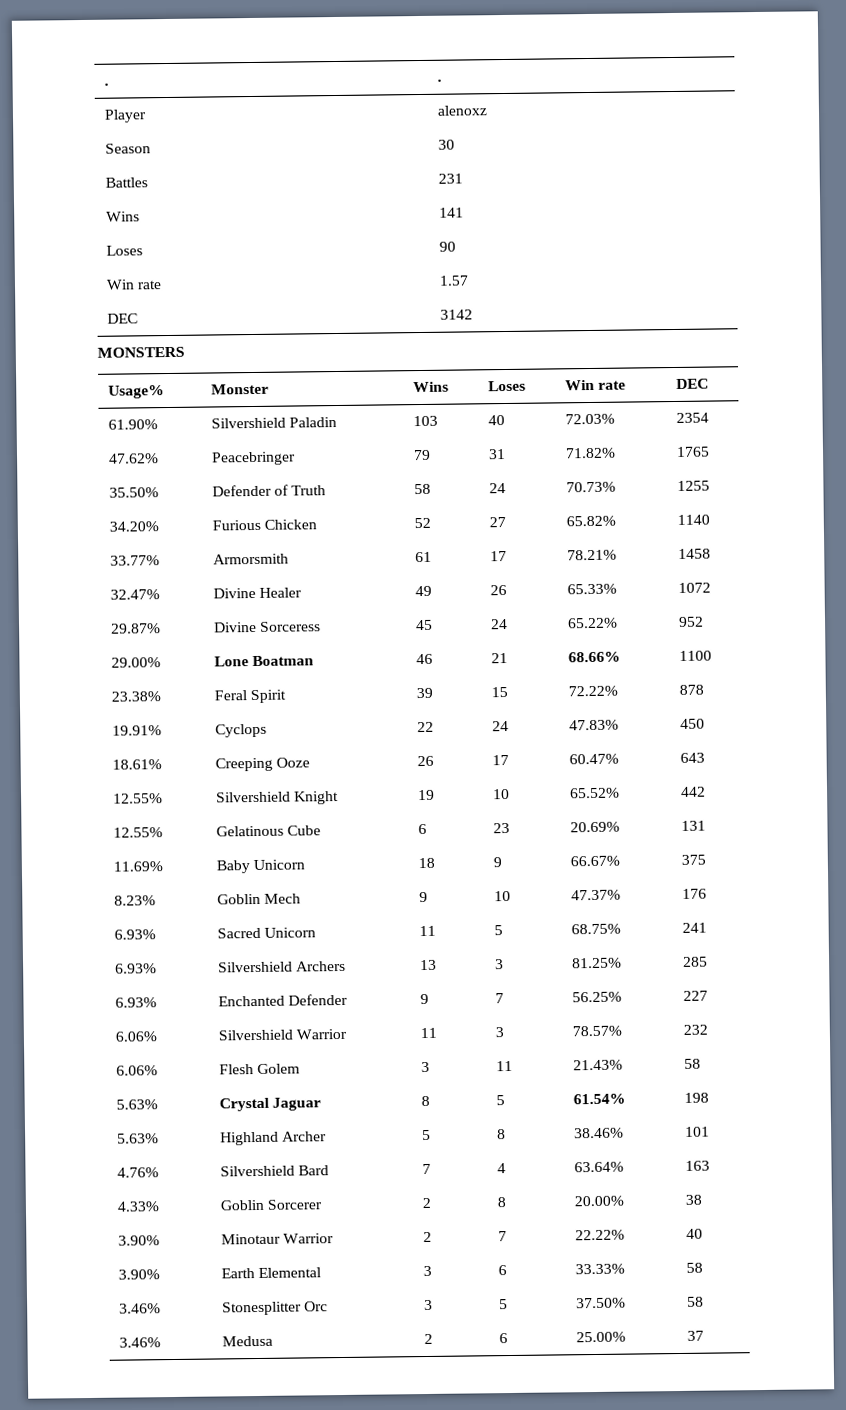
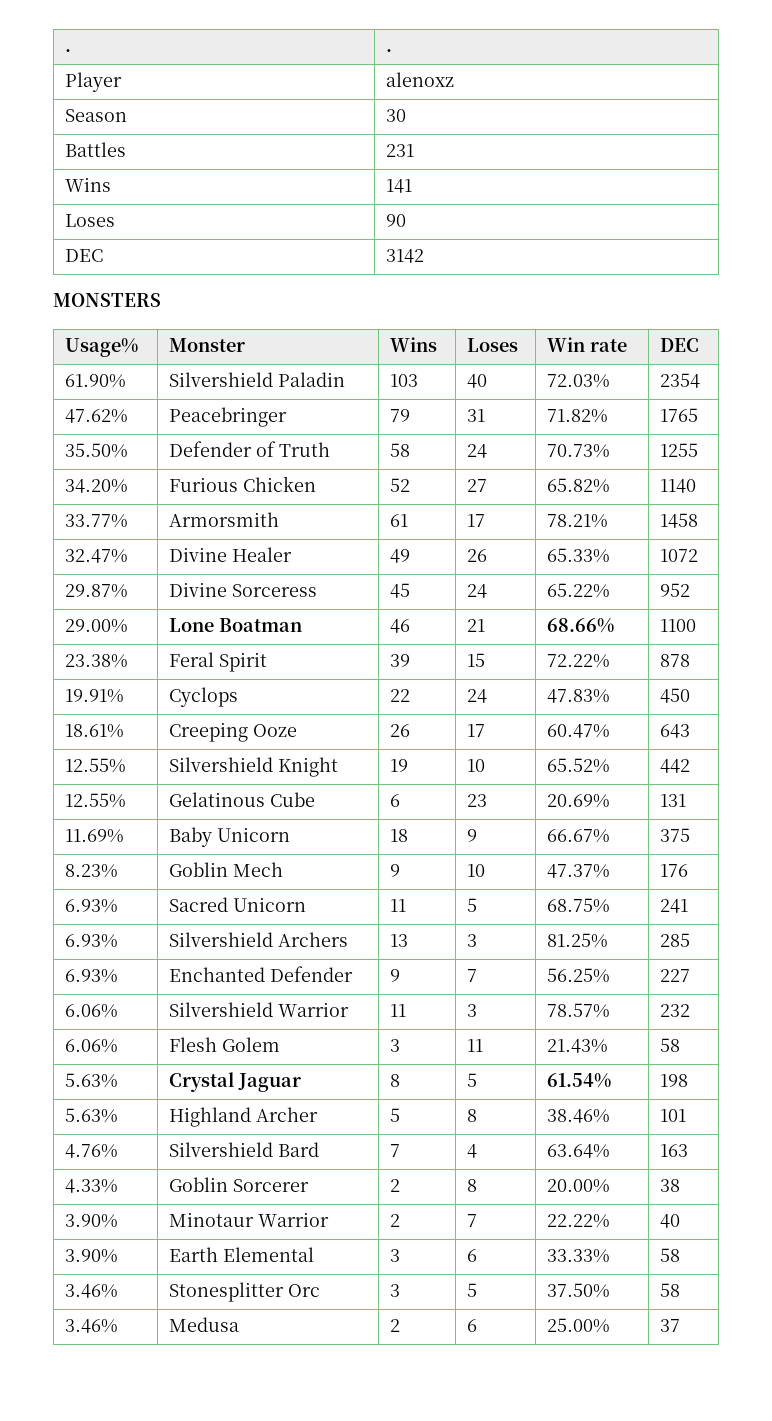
- Win rate | 1.57

